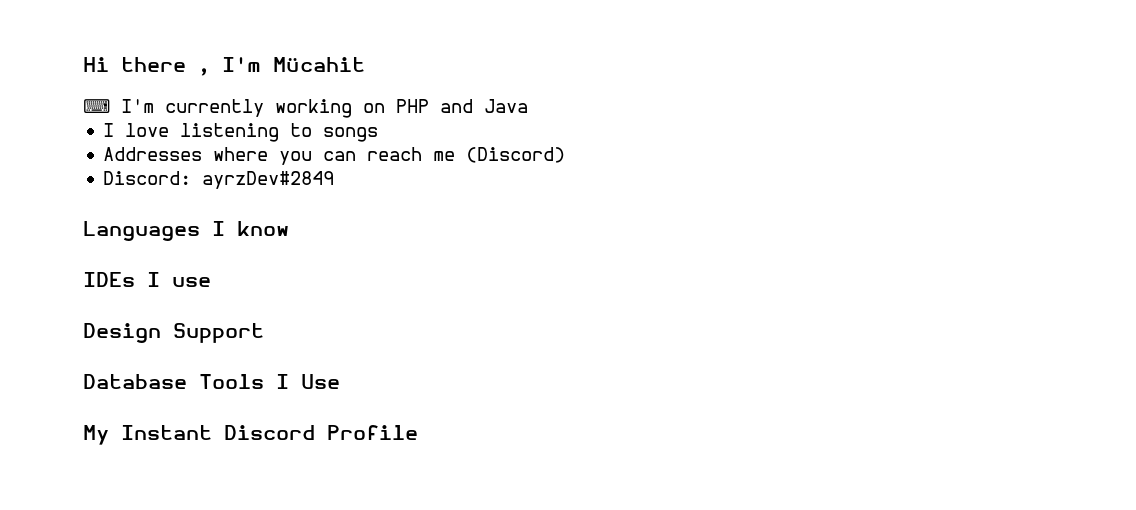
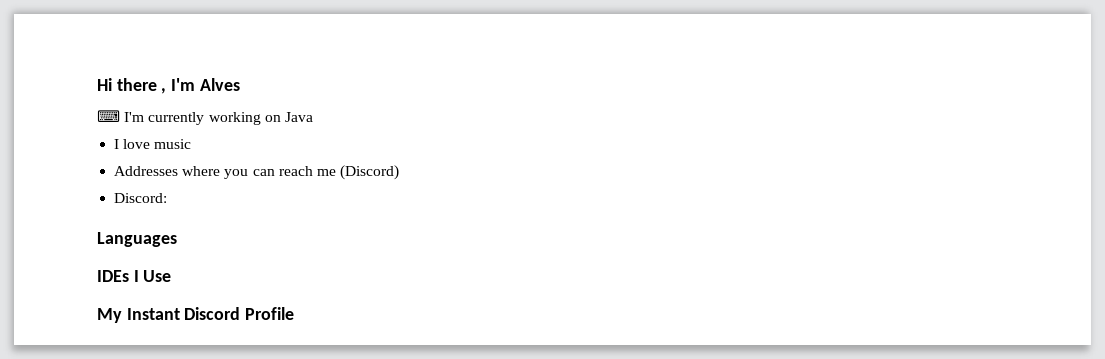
- Hi there , I'm Mücahit
+ Hi there , I'm Alves
- ⌨ I'm currently working on PHP and Java
+ ⌨ I'm currently working on Java
- I love listening to songs
+ I love music
- Discord: ayrzDev#2849
+ Discord:
- Languages I know
+ Languages
- IDEs I use
- Design Support
- Database Tools I Use
+ IDEs I Use

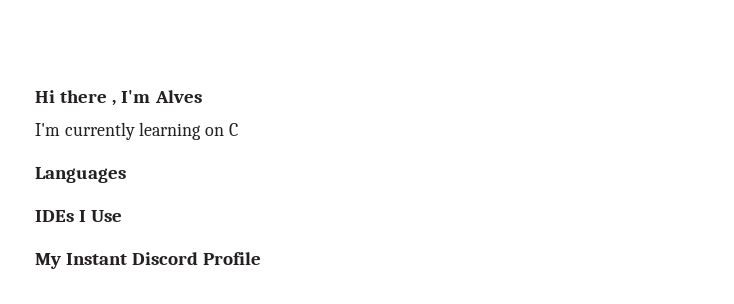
- ⌨ I'm currently working on Java
- I love music
- Addresses where you can reach me (Discord)
- Discord:
+ I'm currently learning on C

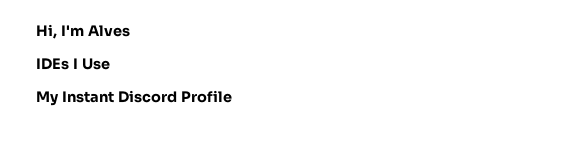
- Hi there , I'm Alves
+ Hi, I'm Alves
- I'm currently learning on C
- Languages

